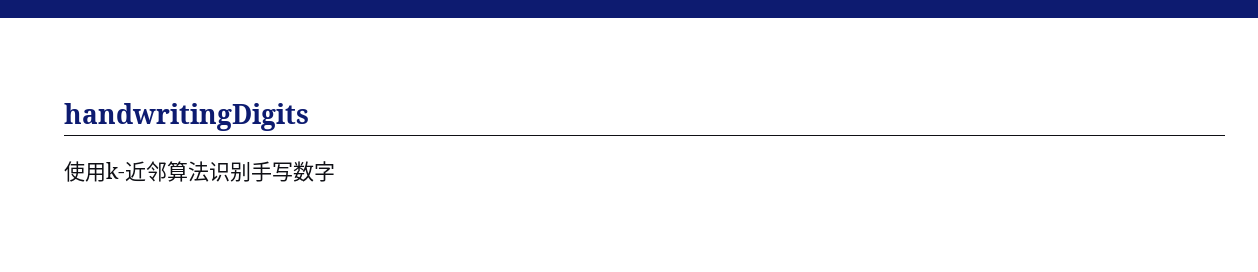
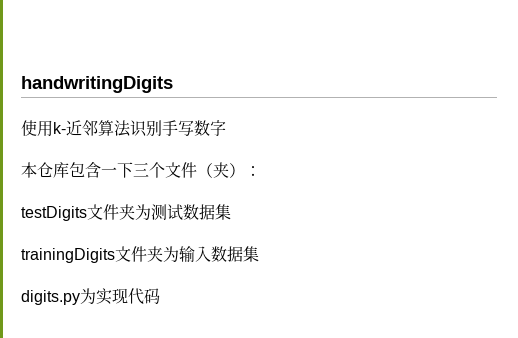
+ 本仓库包含一下三个文件（夹）：
+ testDigits文件夹为测试数据集
+ trainingDigits文件夹为输入数据集
+ digits.py为实现代码

